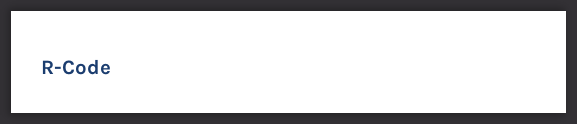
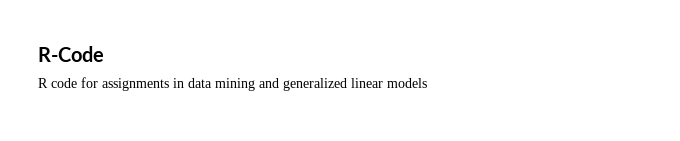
+ R code for assignments in data mining and generalized linear models

